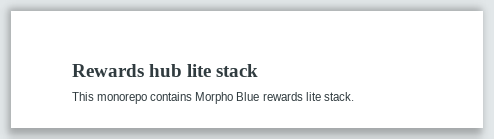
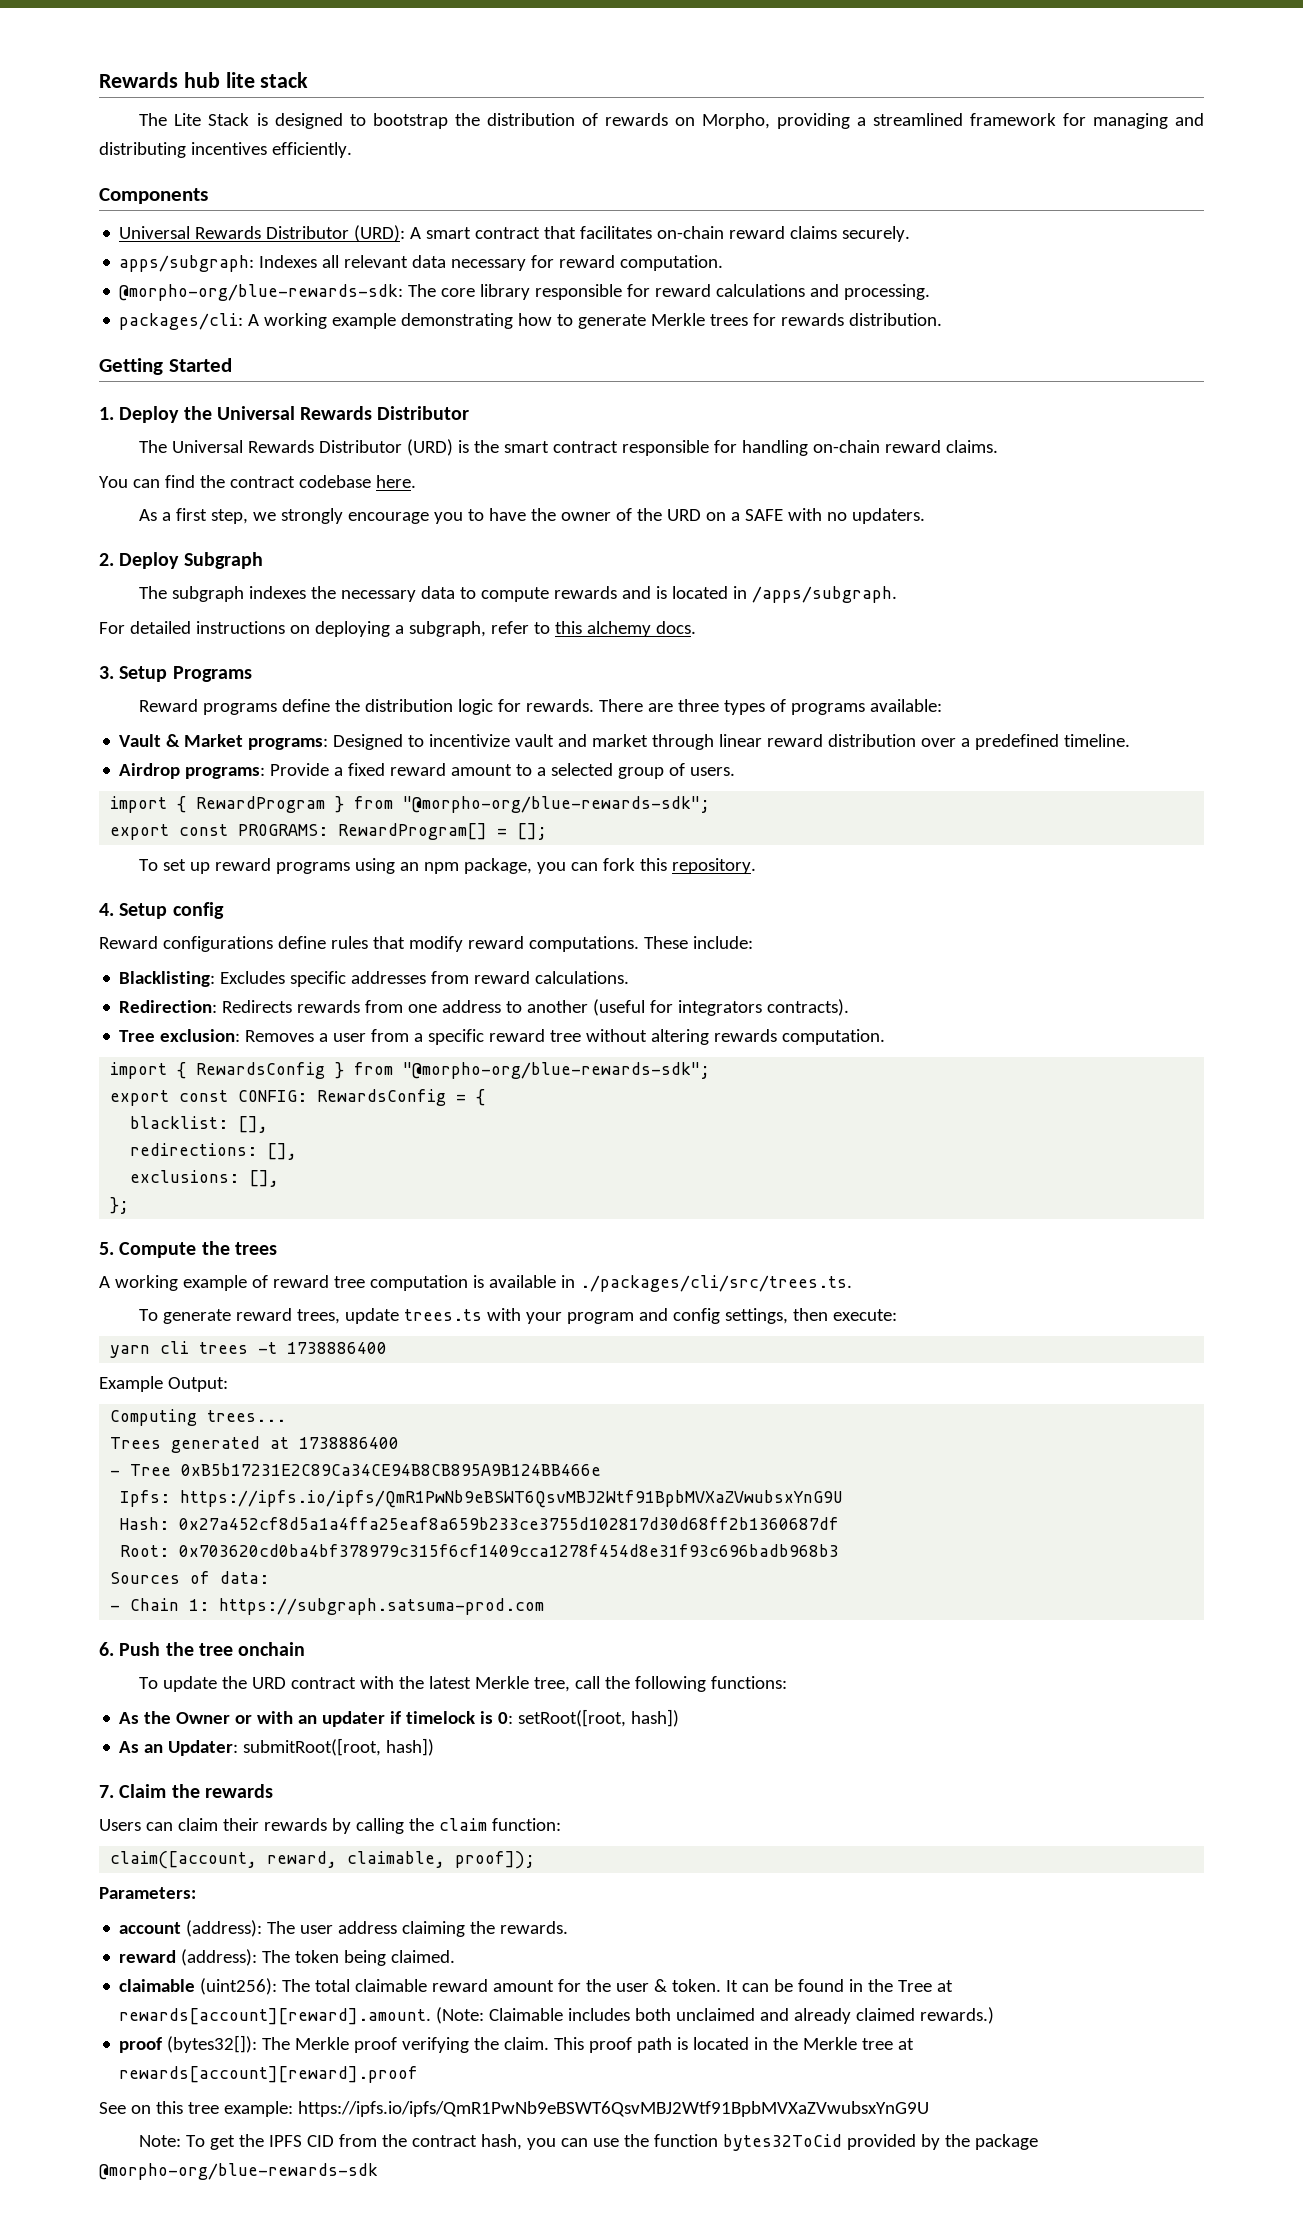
- This monorepo contains Morpho Blue rewards lite stack.
+ The Lite Stack is designed to bootstrap the distribution of rewards on Morpho, providing a streamlined framework for managing and distributing incentives efficiently.
+ Components
+ Universal Rewards Distributor (URD): A smart contract that facilitates on-chain reward claims securely.
+ apps/subgraph: Indexes all relevant data necessary for reward computation.
+ @morpho-org/blue-rewards-sdk: The core library responsible for reward calculations and processing.
+ packages/cli: A working example demonstrating how to generate Merkle trees for rewards distribution.
+ Getting Started
+ 1. Deploy the Universal Rewards Distributor
+ The Universal Rewards Distributor (URD) is the smart contract responsible for handling on-chain reward claims.
+ You can find the contract codebase here.
+ As a first step, we strongly encourage you to have the owner of the URD on a SAFE with no updaters.
+ 2. Deploy Subgraph
+ The subgraph indexes the necessary data to compute rewards and is located in /apps/subgraph.
+ For detailed instructions on deploying a subgraph, refer to this alchemy docs.
+ 3. Setup Programs
+ Reward programs define the distribution logic for rewards. There are three types of programs available:
+ Vault & Market programs: Designed to incentivize vault and market through linear reward distribution over a predefined timeline.
+ Airdrop programs: Provide a fixed reward amount to a selected group of users.
+ import { RewardProgram } from "@morpho-org/blue-rewards-sdk";
+ export const PROGRAMS: RewardProgram[] = [];
+ To set up reward programs using an npm package, you can fork this repository.
+ 4. Setup config
+ Reward configurations define rules that modify reward computations. These include:
+ Blacklisting: Excludes specific addresses from reward calculations.
+ Redirection: Redirects rewards from one address to another (useful for integrators contracts).
+ Tree exclusion: Removes a user from a specific reward tree without altering rewards computation.
+ import { RewardsConfig } from "@morpho-org/blue-rewards-sdk";
+ export const CONFIG: RewardsConfig = {
+ blacklist: [],
+ redirections: [],
+ exclusions: [],
+ };
+ 5. Compute the trees
+ A working example of reward tree computation is available in ./packages/cli/src/trees.ts.
+ To generate reward trees, update trees.ts with your program and config settings, then execute:
+ yarn cli trees -t 1738886400
+ Example Output:
+ Computing trees...
+ Trees generated at 1738886400
+ - Tree 0xB5b17231E2C89Ca34CE94B8CB895A9B124BB466e
+ Ipfs: https://ipfs.io/ipfs/QmR1PwNb9eBSWT6QsvMBJ2Wtf91BpbMVXaZVwubsxYnG9U
+ Hash: 0x27a452cf8d5a1a4ffa25eaf8a659b233ce3755d102817d30d68ff2b1360687df
+ Root: 0x703620cd0ba4bf378979c315f6cf1409cca1278f454d8e31f93c696badb968b3
+ Sources of data:
+ - Chain 1: https://subgraph.satsuma-prod.com
+ 6. Push the tree onchain
+ To update the URD contract with the latest Merkle tree, call the following functions:
+ As the Owner or with an updater if timelock is 0: setRoot([root, hash])
+ As an Updater: submitRoot([root, hash])
+ 7. Claim the rewards
+ Users can claim their rewards by calling the claim function:
+ claim([account, reward, claimable, proof]);
+ Parameters:
+ account (address): The user address claiming the rewards.
+ reward (address): The token being claimed.
+ claimable (uint256): The total claimable reward amount for the user & token. It can be found in the Tree at rewards[account][reward].amount. (Note: Claimable includes both unclaimed and already claimed rewards.)
+ proof (bytes32[]): The Merkle proof verifying the claim. This proof path is located in the Merkle tree at rewards[account][reward].proof
+ See on this tree example: https://ipfs.io/ipfs/QmR1PwNb9eBSWT6QsvMBJ2Wtf91BpbMVXaZVwubsxYnG9U
+ Note: To get the IPFS CID from the contract hash, you can use the function bytes32ToCid provided by the package @morpho-org/blue-rewards-sdk

